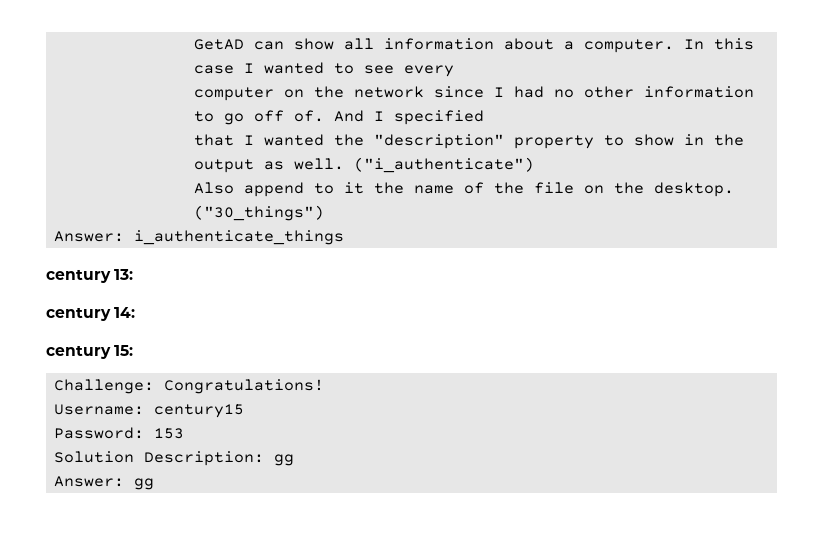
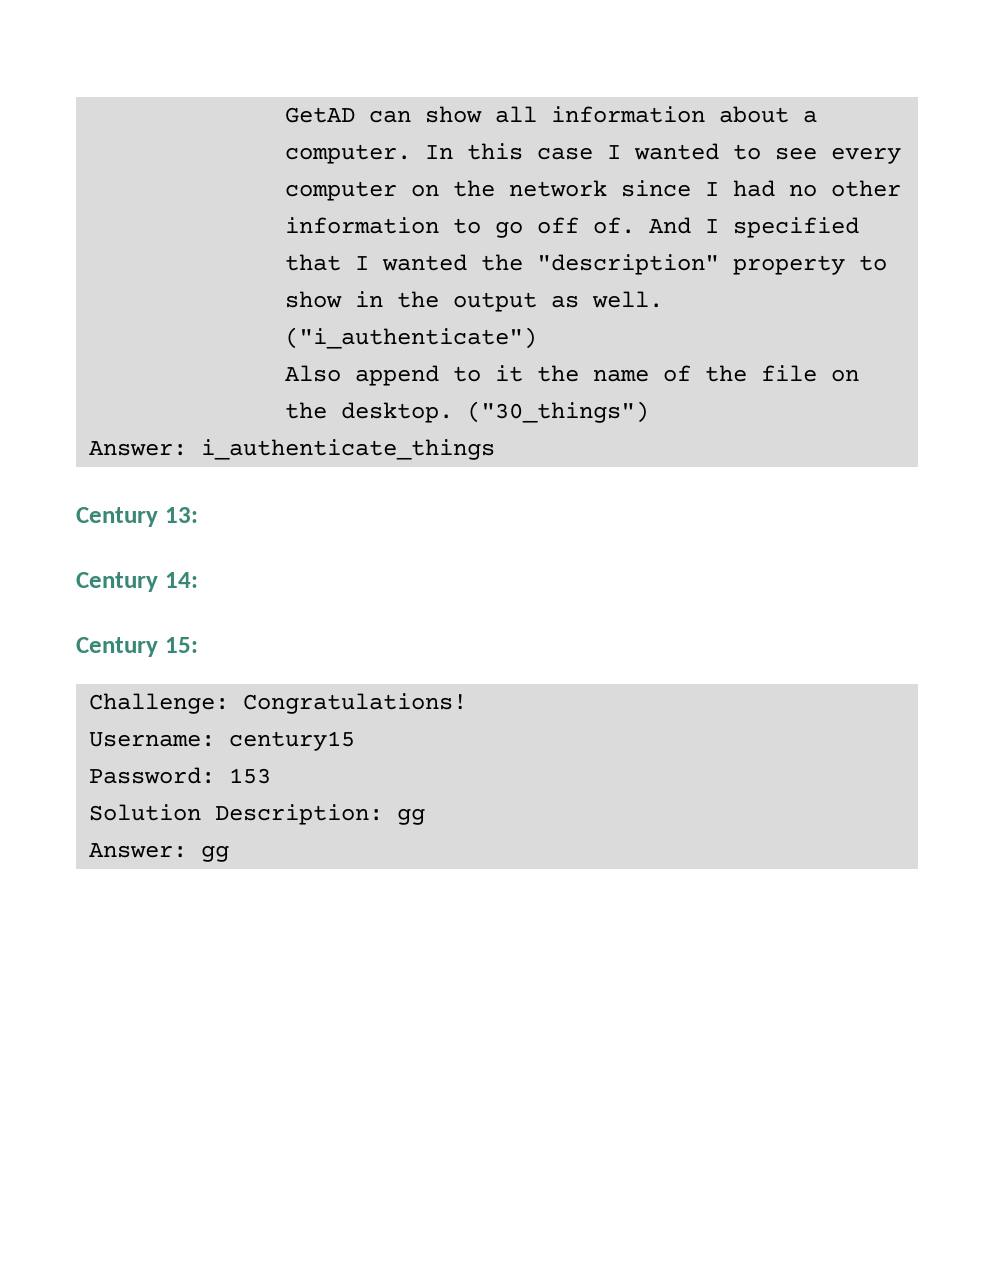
- century 13:
+ Century 13:
- century 14:
+ Century 14:
- century 15:
+ Century 15:

